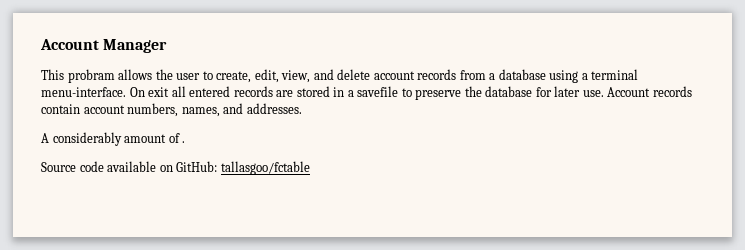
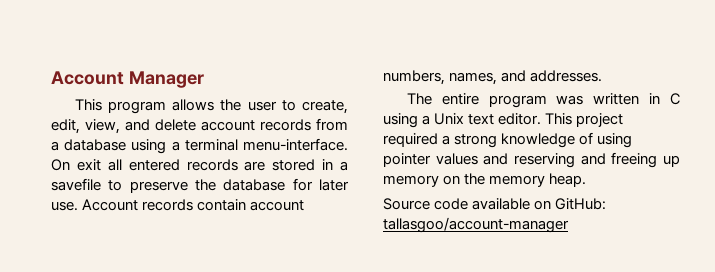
- This probram allows the user to create, edit, view, and delete account records from a database using a terminal menu-interface.
+ This program allows the user to create, edit, view, and delete account records from a database using a terminal menu-interface.
- A considerably amount of .
+ The entire program was written in C using a Unix text editor. This project required a strong knowledge of using pointer values and reserving and freeing up memory on the memory heap.
- Source code available on GitHub: tallasgoo/fctable
+ Source code available on GitHub: tallasgoo/account-manager

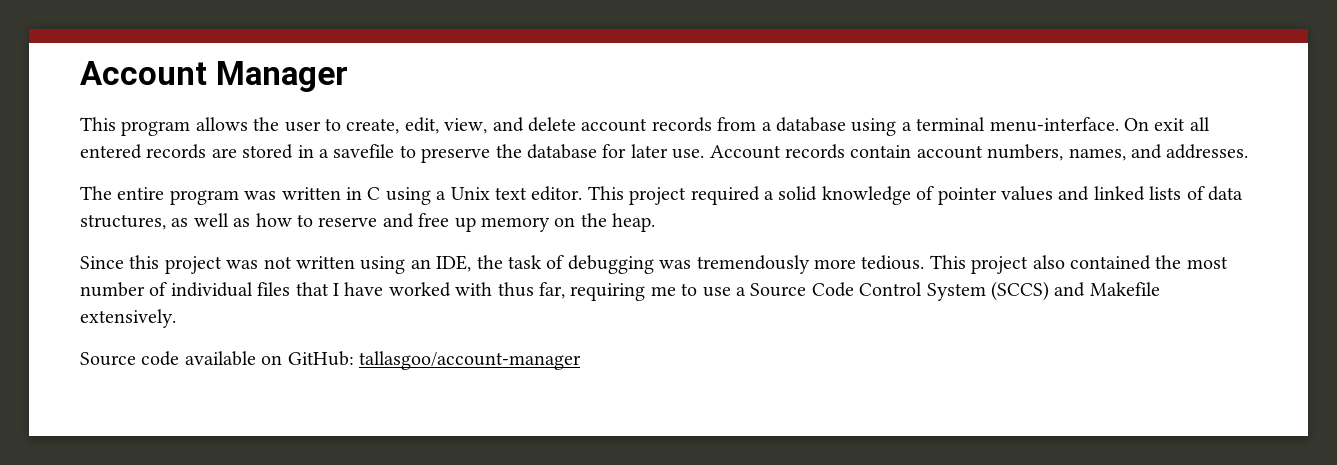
- This project required a strong knowledge of using pointer values and reserving and freeing up memory on the memory heap.
+ This project required a solid knowledge of pointer values and linked lists of data structures, as well as how to reserve and free up memory on the heap.
+ Since this project was not written using an IDE, the task of debugging was tremendously more tedious. This project also contained the most number of individual files that I have worked with thus far, requiring me to use a Source Code Control System (SCCS) and Makefile extensively.

